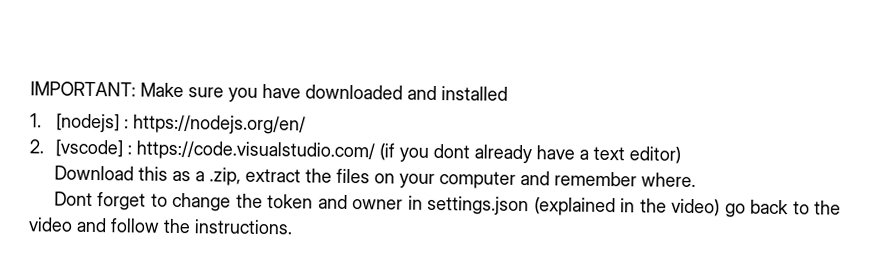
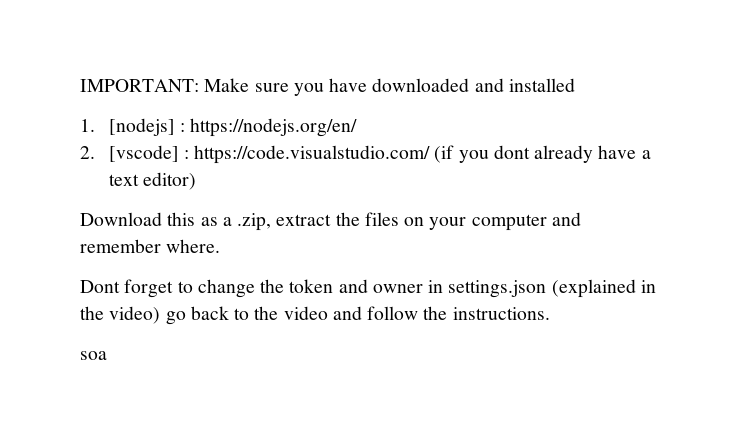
+ soa

